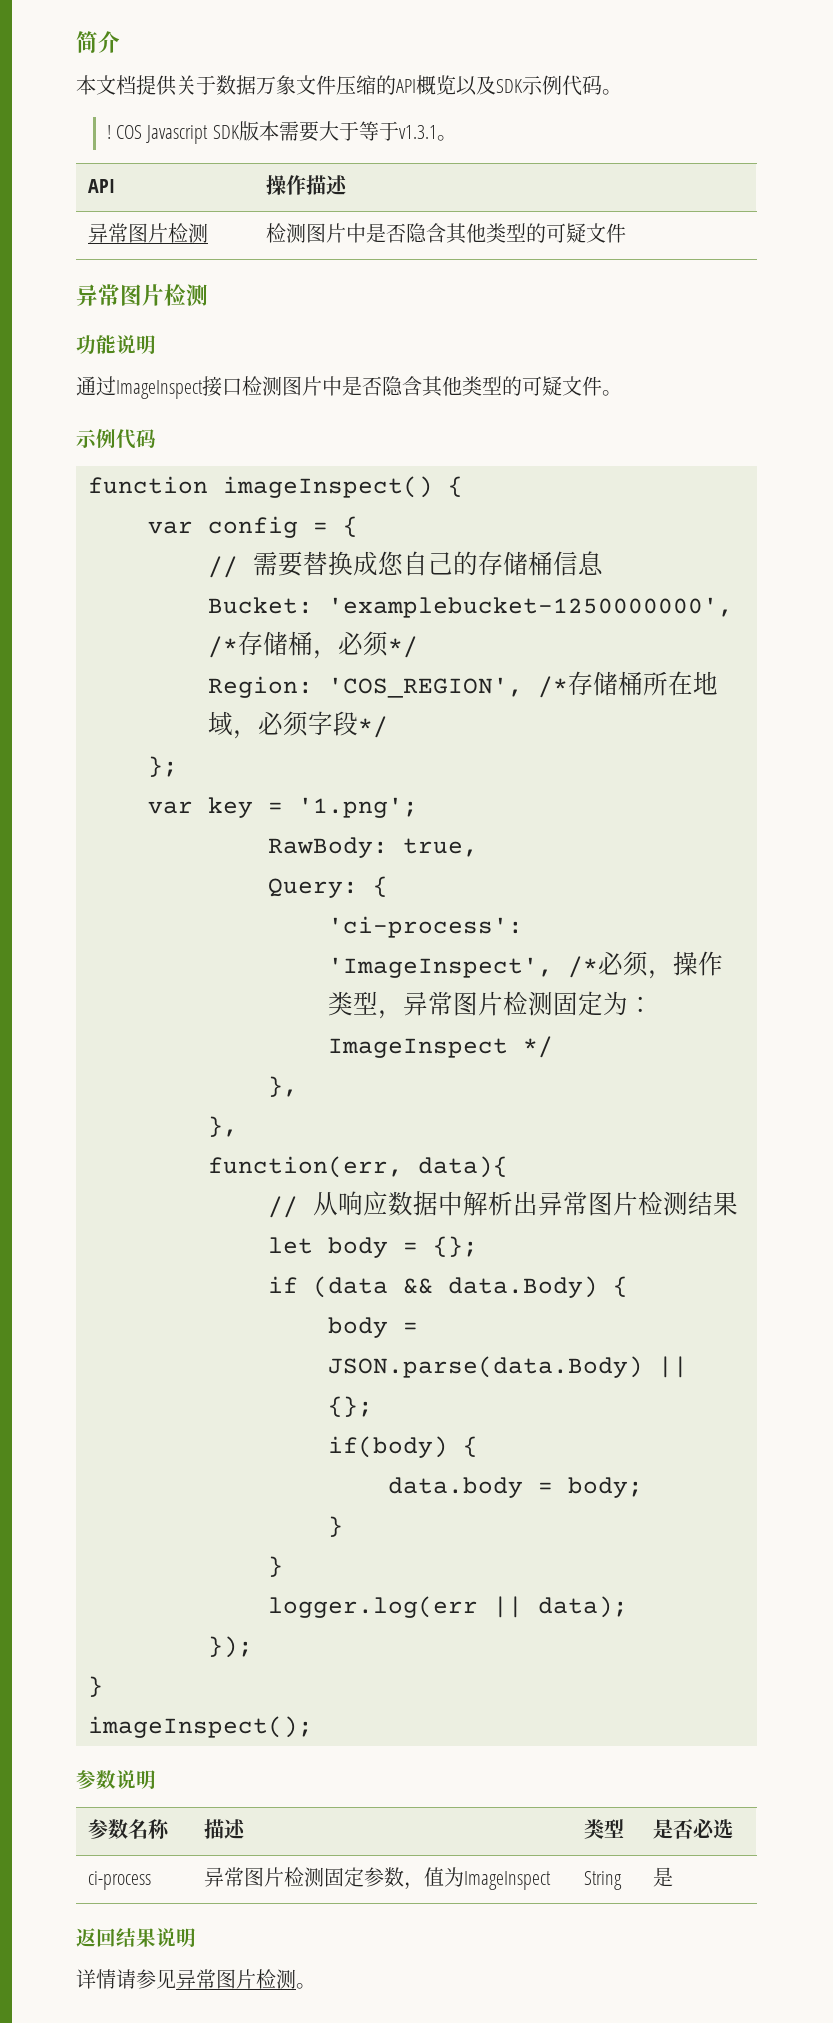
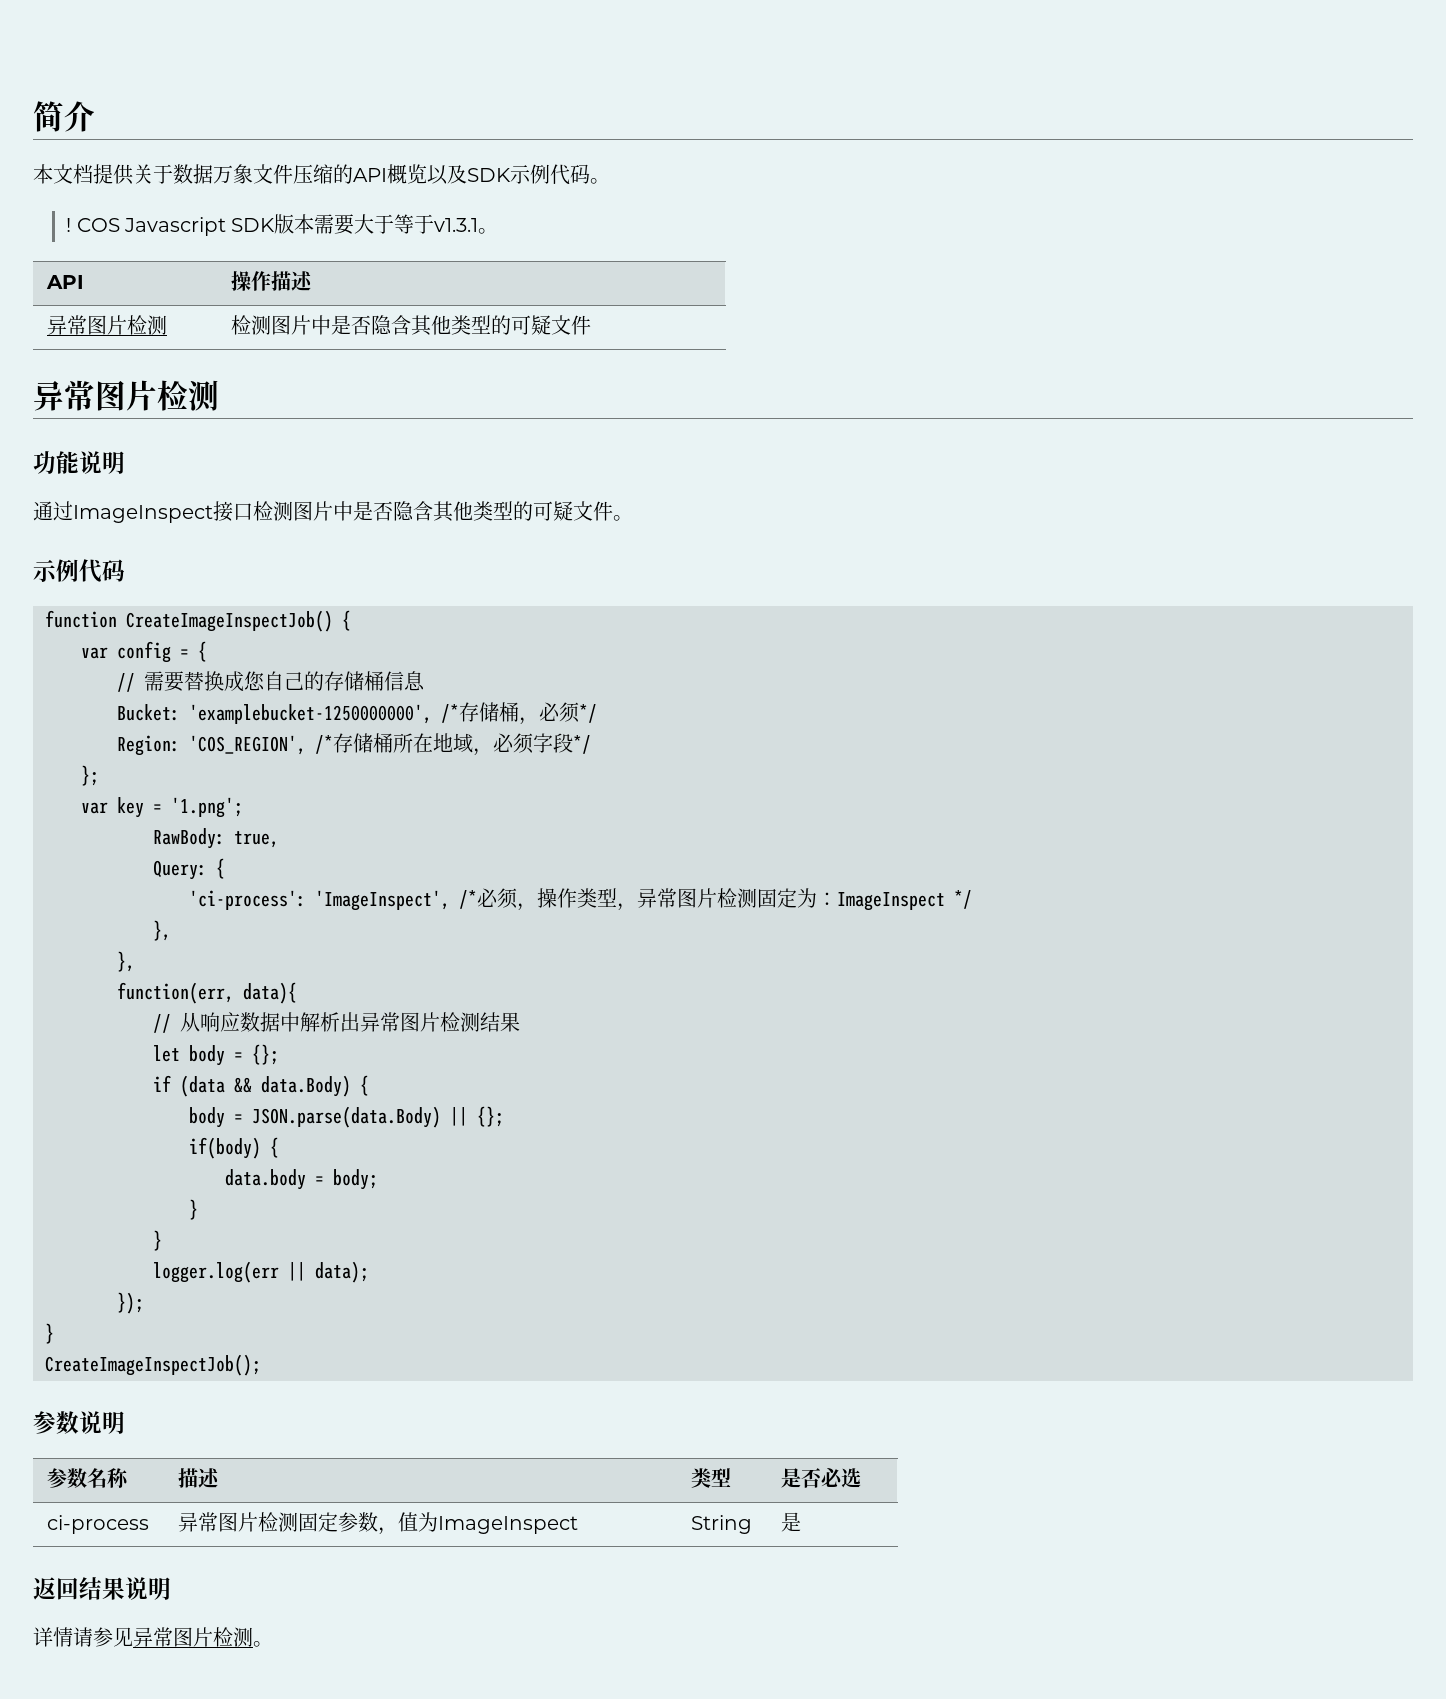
- function imageInspect() {
+ function CreateImageInspectJob() {
- imageInspect();
+ CreateImageInspectJob();

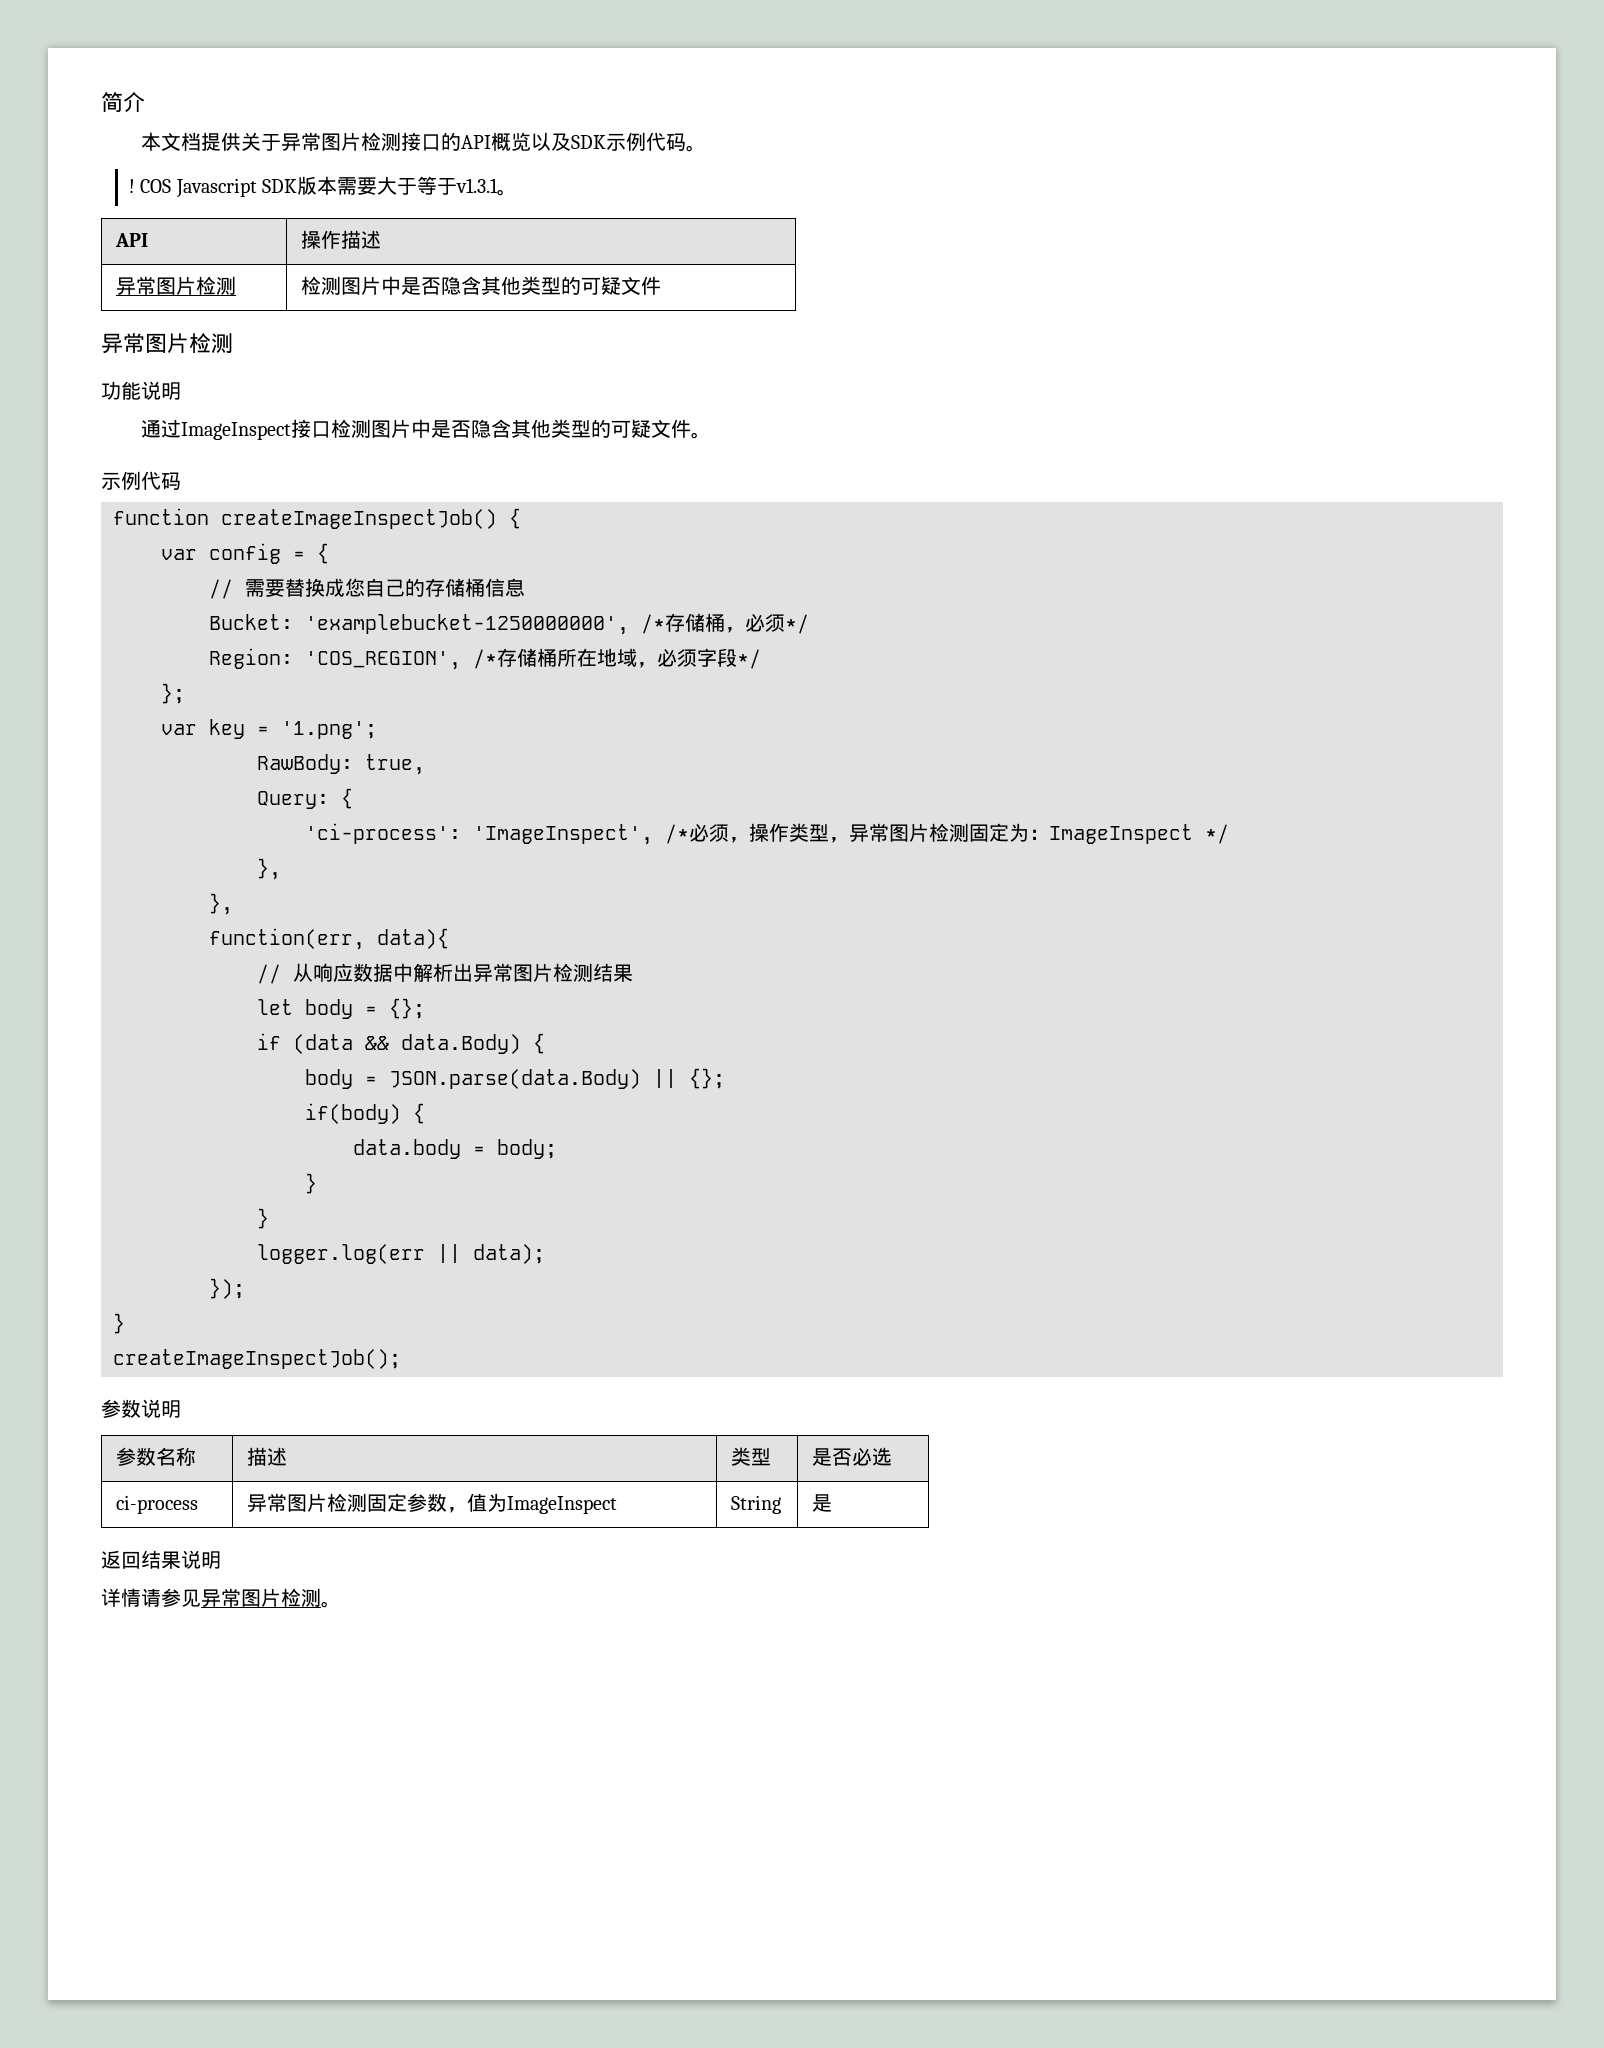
- 本文档提供关于数据万象文件压缩的API概览以及SDK示例代码。
+ 本文档提供关于异常图片检测接口的API概览以及SDK示例代码。
- function CreateImageInspectJob() {
+ function createImageInspectJob() {
- CreateImageInspectJob();
+ createImageInspectJob();

